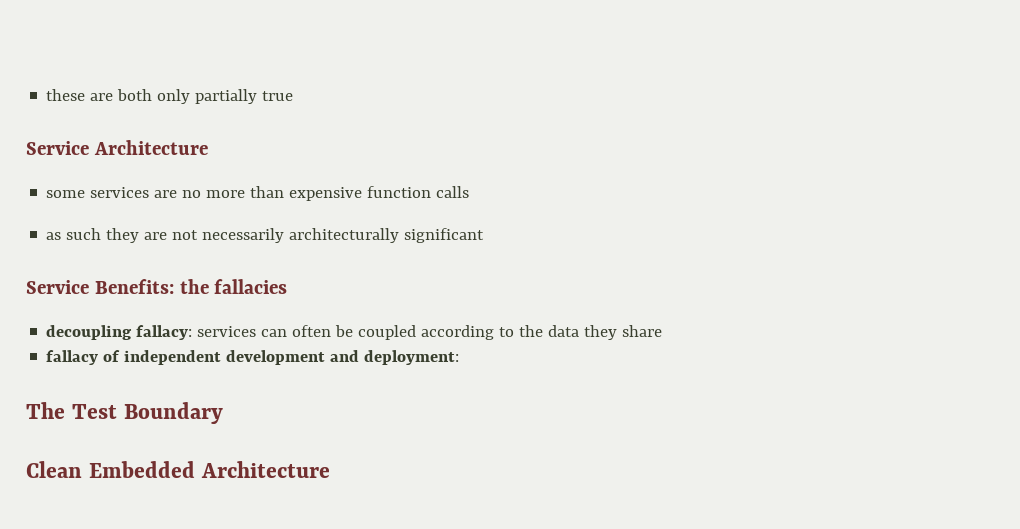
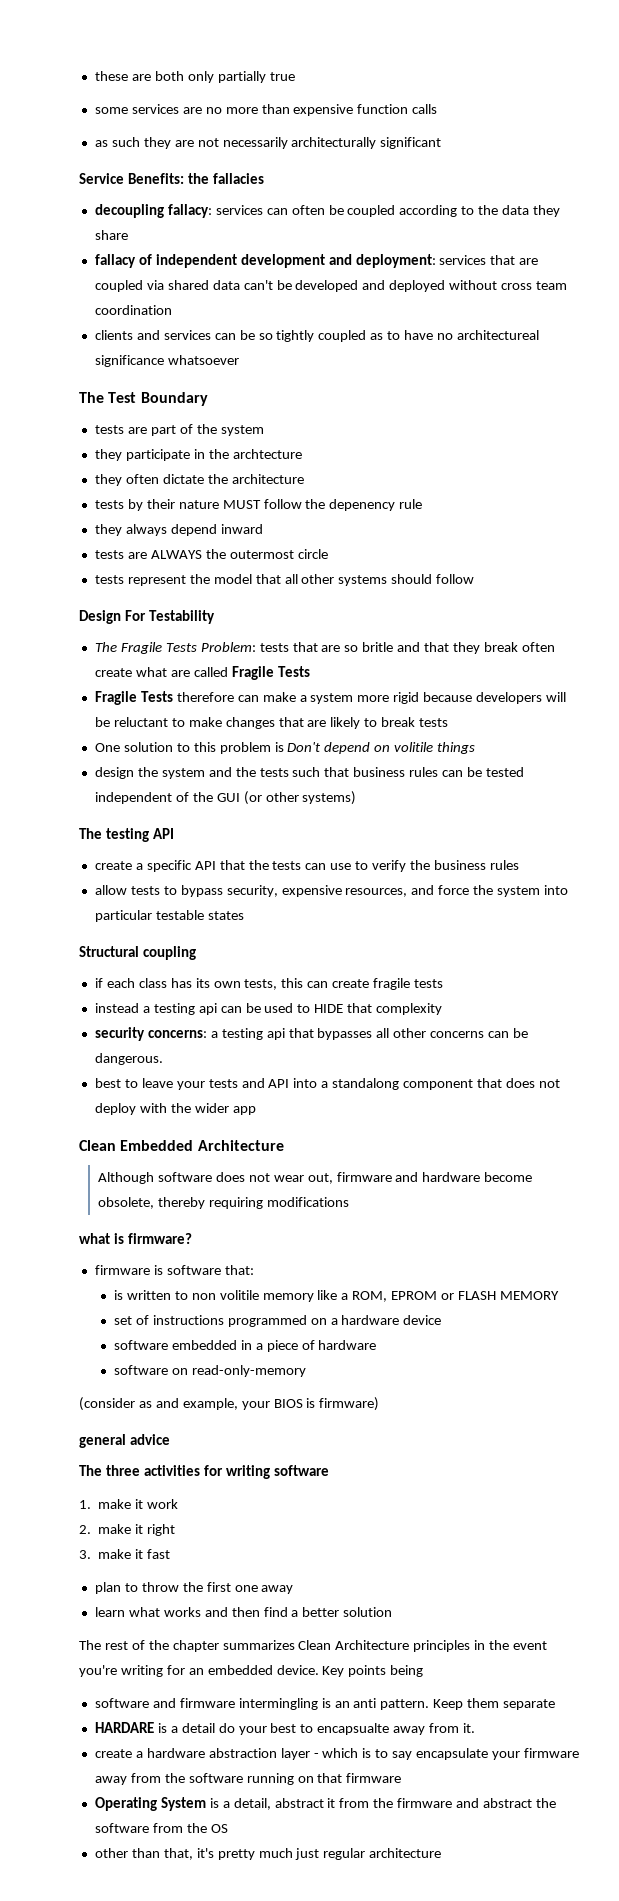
- Service Architecture
- fallacy of independent development and deployment:
+ fallacy of independent development and deployment: services that are coupled via shared data can't be developed and deployed without cross team coordination
+ clients and services can be so tightly coupled as to have no architectureal significance whatsoever
  The Test Boundary
+ tests are part of the system
+ they participate in the archtecture
+ they often dictate the architecture
+ tests by their nature MUST follow the depenency rule
+ they always depend inward
+ tests are ALWAYS the outermost circle
+ tests represent the model that all other systems should follow
+ Design For Testability
+ The Fragile Tests Problem: tests that are so britle and that they break often create what are called Fragile Tests
+ Fragile Tests therefore can make a system more rigid because developers will be reluctant to make changes that are likely to break tests
+ One solution to this problem is Don't depend on volitile things
+ design the system and the tests such that business rules can be tested independent of the GUI (or other systems)
+ The testing API
+ create a specific API that the tests can use to verify the business rules
+ allow tests to bypass security, expensive resources, and force the system into particular testable states
+ Structural coupling
+ if each class has its own tests, this can create fragile tests
+ instead a testing api can be used to HIDE that complexity
+ security concerns: a testing api that bypasses all other concerns can be dangerous.
+ best to leave your tests and API into a standalong component that does not deploy with the wider app
  Clean Embedded Architecture
+ Although software does not wear out, firmware and hardware become obsolete, thereby requiring modifications
+ what is firmware?
+ firmware is software that:
+ is written to non volitile memory like a ROM, EPROM or FLASH MEMORY
+ set of instructions programmed on a hardware device
+ software embedded in a piece of hardware
+ software on read-only-memory
+ (consider as and example, your BIOS is firmware)
+ general advice
+ The three activities for writing software
+ 1. make it work
+ 2. make it right
+ 3. make it fast
+ plan to throw the first one away
+ learn what works and then find a better solution
+ The rest of the chapter summarizes Clean Architecture principles in the event you're writing for an embedded device. Key points being
+ software and firmware intermingling is an anti pattern. Keep them separate
+ HARDARE is a detail do your best to encapsualte away from it.
+ create a hardware abstraction layer - which is to say encapsulate your firmware away from the software running on that firmware
+ Operating System is a detail, abstract it from the firmware and abstract the software from the OS
+ other than that, it's pretty much just regular architecture

